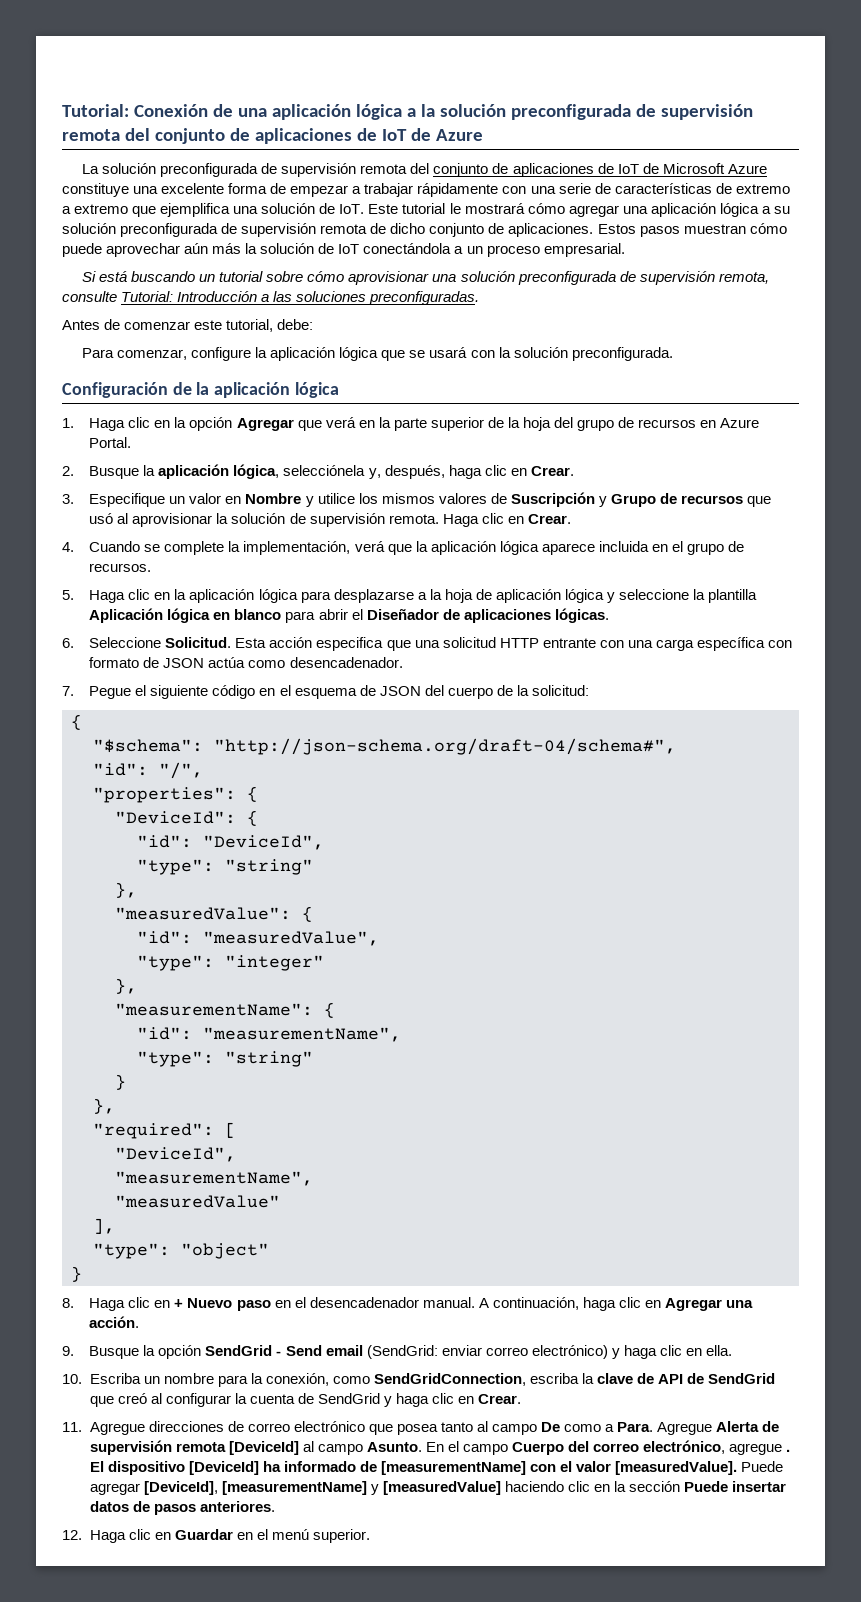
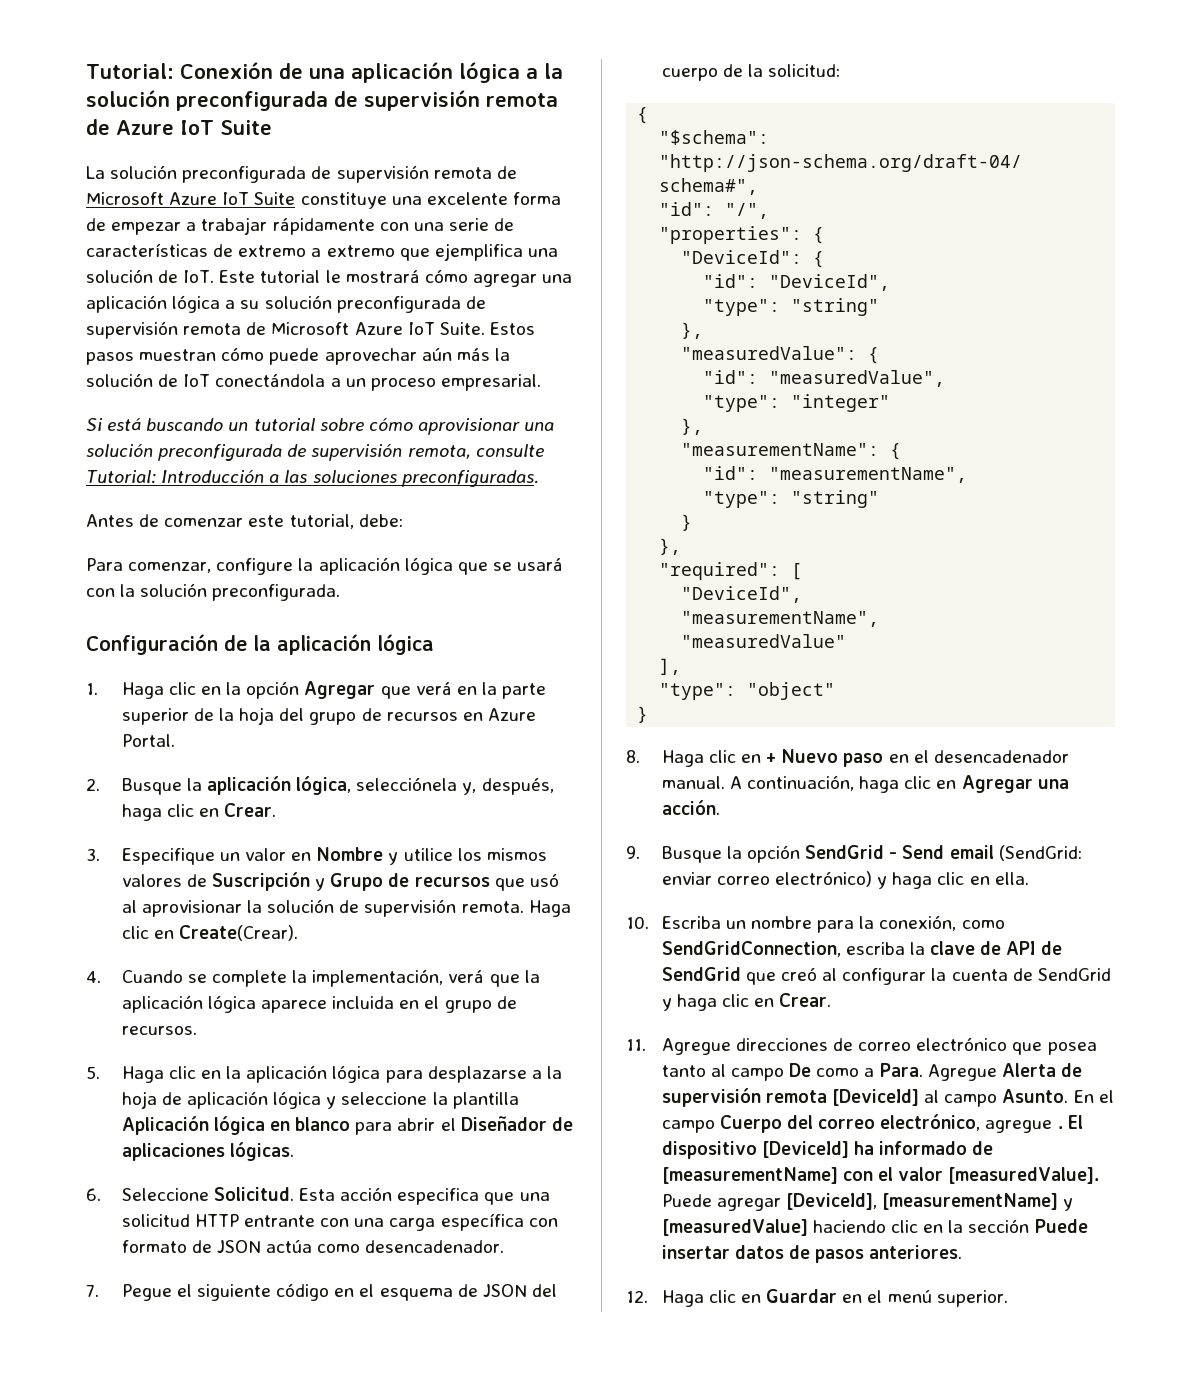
- Tutorial: Conexión de una aplicación lógica a la solución preconfigurada de supervisión remota del conjunto de aplicaciones de IoT de Azure
+ Tutorial: Conexión de una aplicación lógica a la solución preconfigurada de supervisión remota de Azure IoT Suite
- La solución preconfigurada de supervisión remota del conjunto de aplicaciones de IoT de Microsoft Azure constituye una excelente forma de empezar a trabajar rápidamente con una serie de características de extremo a extremo que ejemplifica una solución de IoT. Este tutorial le mostrará cómo agregar una aplicación lógica a su solución preconfigurada de supervisión remota de dicho conjunto de aplicaciones.
+ La solución preconfigurada de supervisión remota de Microsoft Azure IoT Suite constituye una excelente forma de empezar a trabajar rápidamente con una serie de características de extremo a extremo que ejemplifica una solución de IoT. Este tutorial le mostrará cómo agregar una aplicación lógica a su solución preconfigurada de supervisión remota de Microsoft Azure IoT Suite.
- Haga clic en Crear.
+ Haga clic en Create(Crear).

